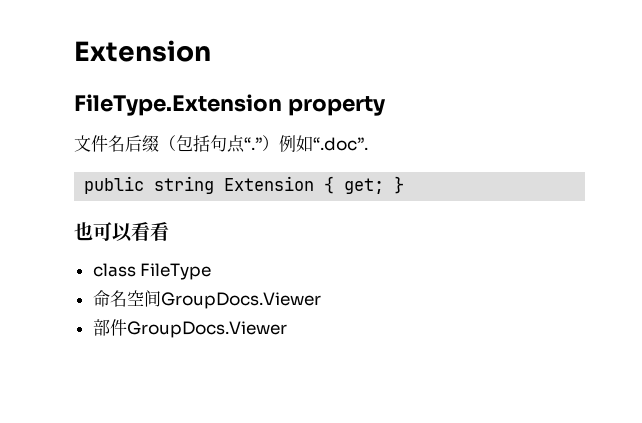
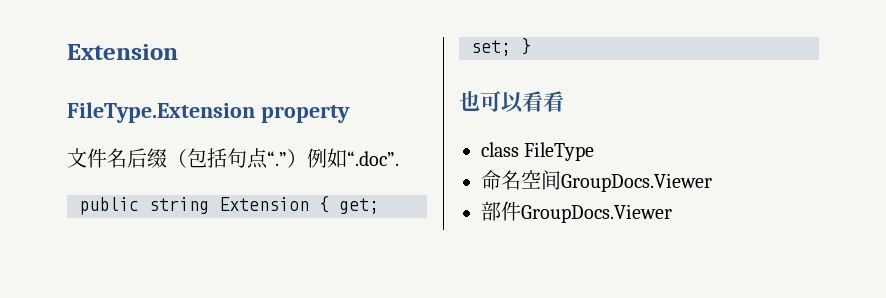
- public string Extension { get; }
+ public string Extension { get; set; }

